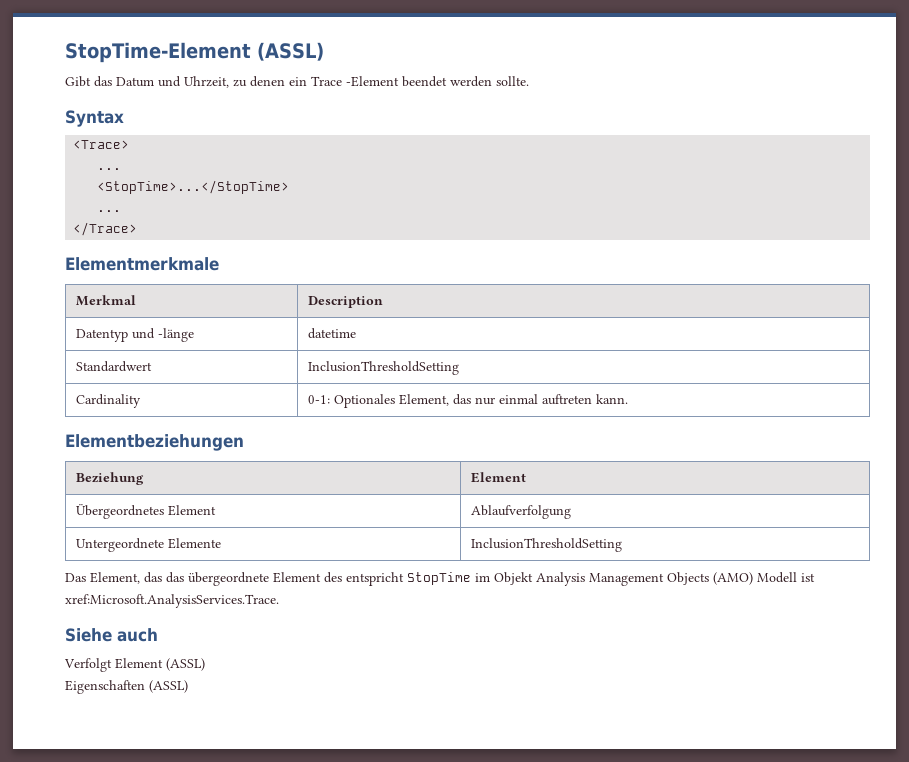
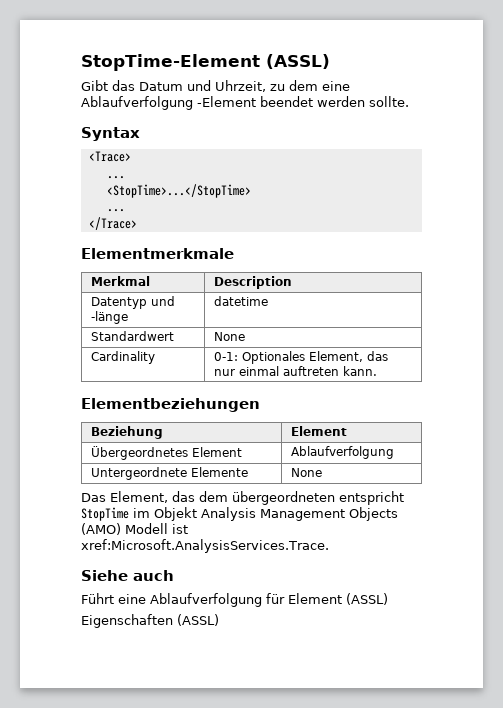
- Gibt das Datum und Uhrzeit, zu denen ein Trace -Element beendet werden sollte.
+ Gibt das Datum und Uhrzeit, zu dem eine Ablaufverfolgung -Element beendet werden sollte.
- Standardwert | InclusionThresholdSetting
+ Standardwert | None
- Untergeordnete Elemente | InclusionThresholdSetting
+ Untergeordnete Elemente | None
- Das Element, das das übergeordnete Element des entspricht StopTime im Objekt Analysis Management Objects (AMO) Modell ist xref:Microsoft.AnalysisServices.Trace.
+ Das Element, das dem übergeordneten entspricht StopTime im Objekt Analysis Management Objects (AMO) Modell ist xref:Microsoft.AnalysisServices.Trace.
- Verfolgt Element (ASSL)
+ Führt eine Ablaufverfolgung für Element (ASSL)

